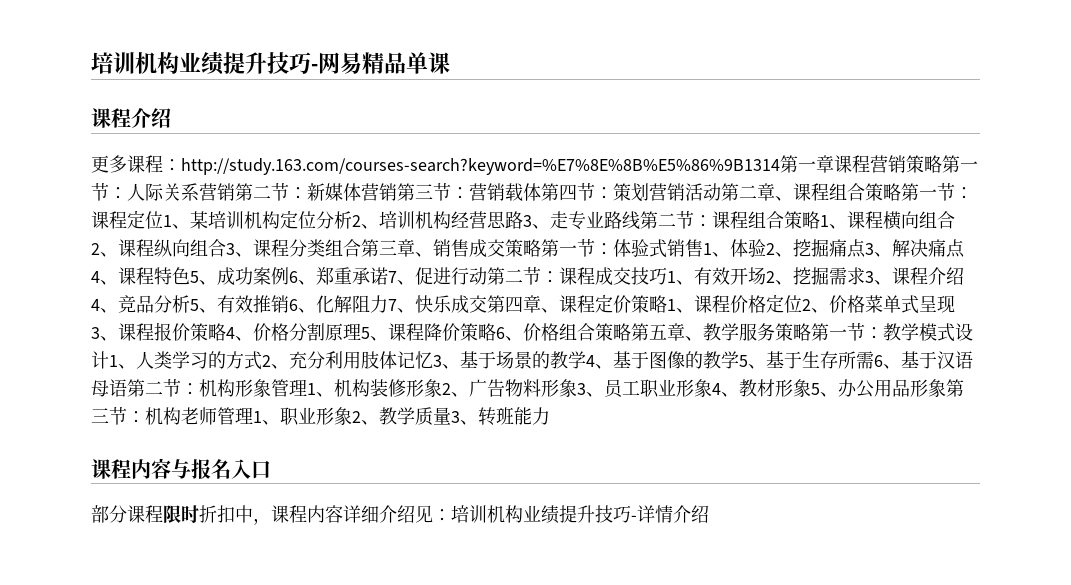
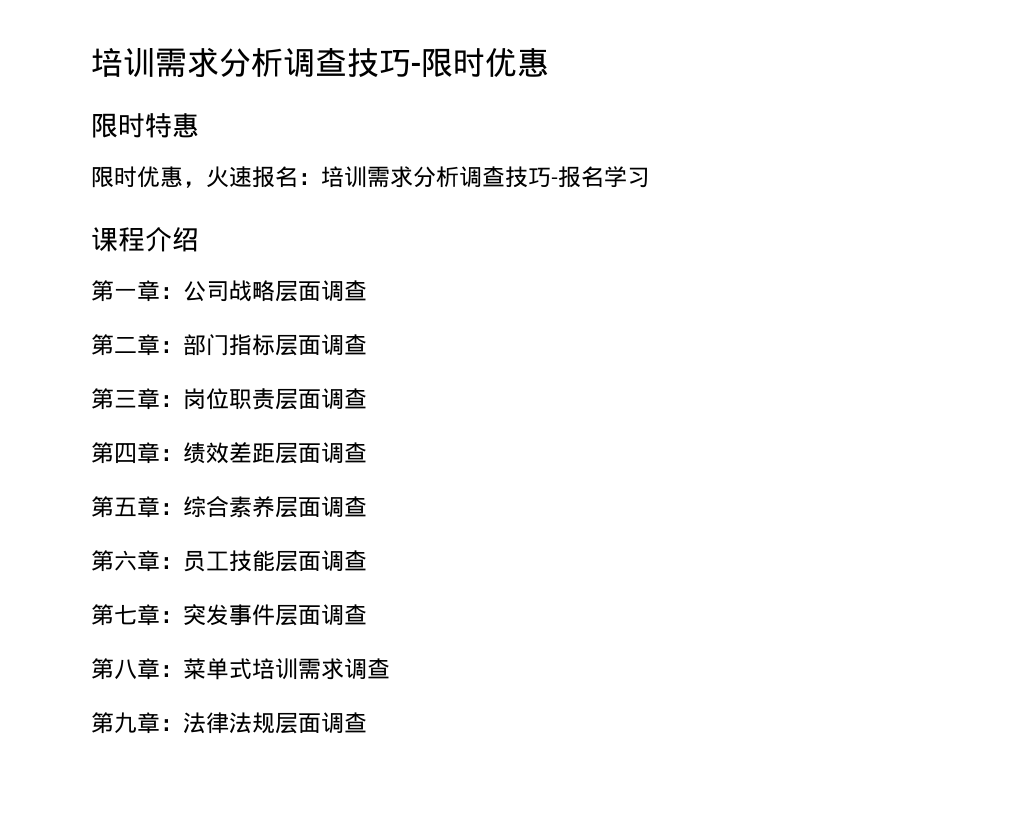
- 培训机构业绩提升技巧-网易精品单课
+ 培训需求分析调查技巧-限时优惠
+ 限时特惠
+ 限时优惠，火速报名：培训需求分析调查技巧-报名学习
  课程介绍
- 更多课程：http://study.163.com/courses-search?keyword=%E7%8E%8B%E5%86%9B1314第一章课程营销策略第一节：人际关系营销第二节：新媒体营销第三节：营销载体第四节：策划营销活动第二章、课程组合策略第一节：课程定位1、某培训机构定位分析2、培训机构经营思路3、走专业路线第二节：课程组合策略1、课程横向组合2、课程纵向组合3、课程分类组合第三章、销售成交策略第一节：体验式销售1、体验2、挖掘痛点3、解决痛点4、课程特色5、成功案例6、郑重承诺7、促进行动第二节：课程成交技巧1、有效开场2、挖掘需求3、课程介绍4、竞品分析5、有效推销6、化解阻力7、快乐成交第四章、课程定价策略1、课程价格定位2、价格菜单式呈现3、课程报价策略4、价格分割原理5、课程降价策略6、价格组合策略第五章、教学服务策略第一节：教学模式设计1、人类学习的方式2、充分利用肢体记忆3、基于场景的教学4、基于图像的教学5、基于生存所需6、基于汉语母语第二节：机构形象管理1、机构装修形象2、广告物料形象3、员工职业形象4、教材形象5、办公用品形象第三节：机构老师管理1、职业形象2、教学质量3、转班能力
- 课程内容与报名入口
- 部分课程限时折扣中，课程内容详细介绍见：培训机构业绩提升技巧-详情介绍
+ 第一章：公司战略层面调查
+ 第二章：部门指标层面调查
+ 第三章：岗位职责层面调查
+ 第四章：绩效差距层面调查
+ 第五章：综合素养层面调查
+ 第六章：员工技能层面调查
+ 第七章：突发事件层面调查
+ 第八章：菜单式培训需求调查
+ 第九章：法律法规层面调查

